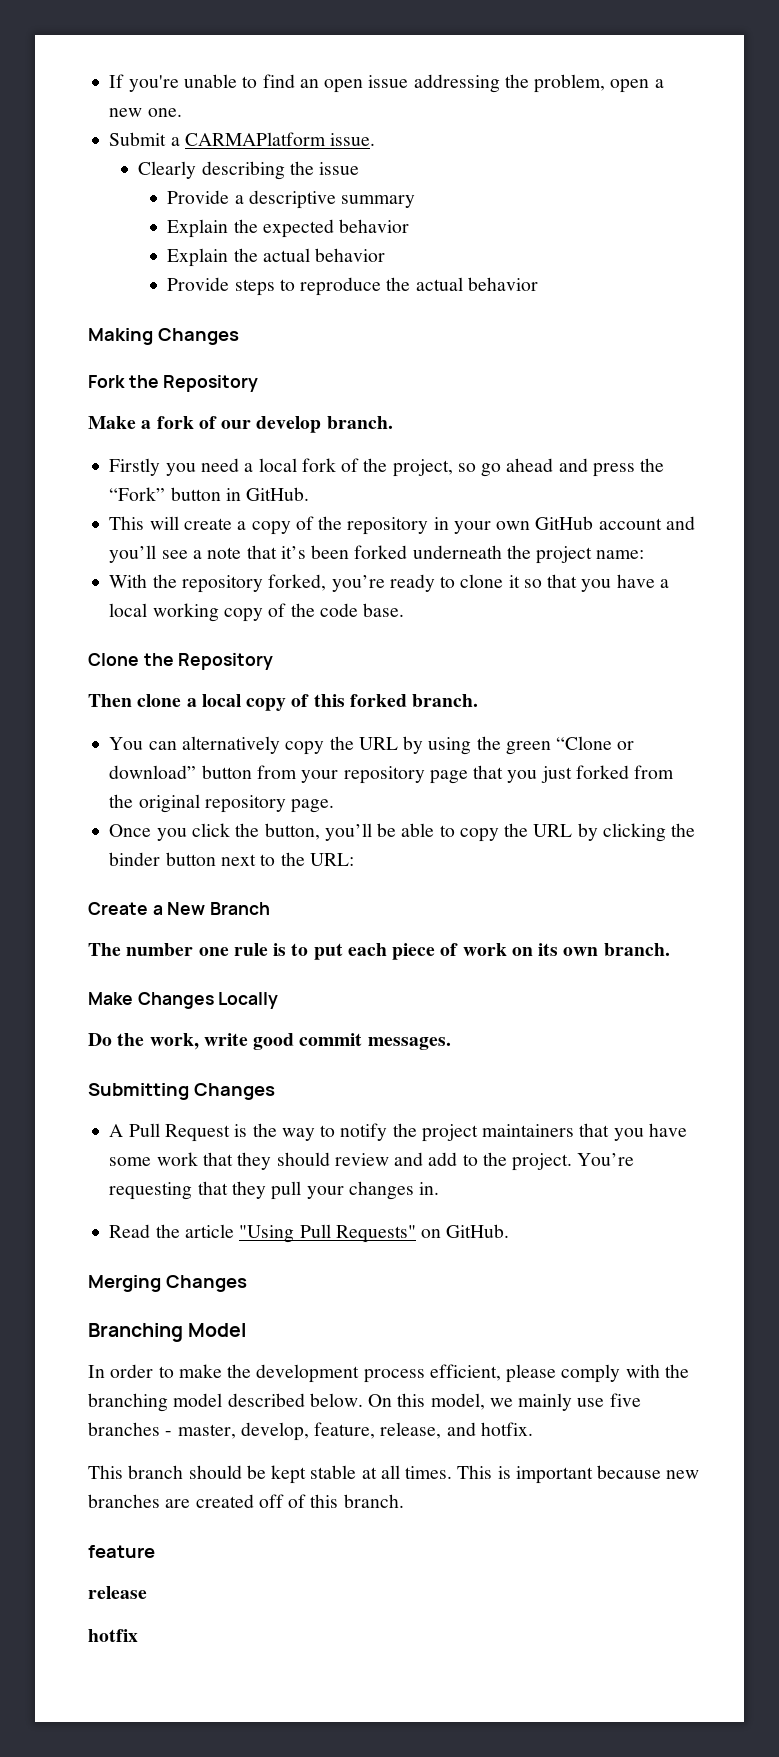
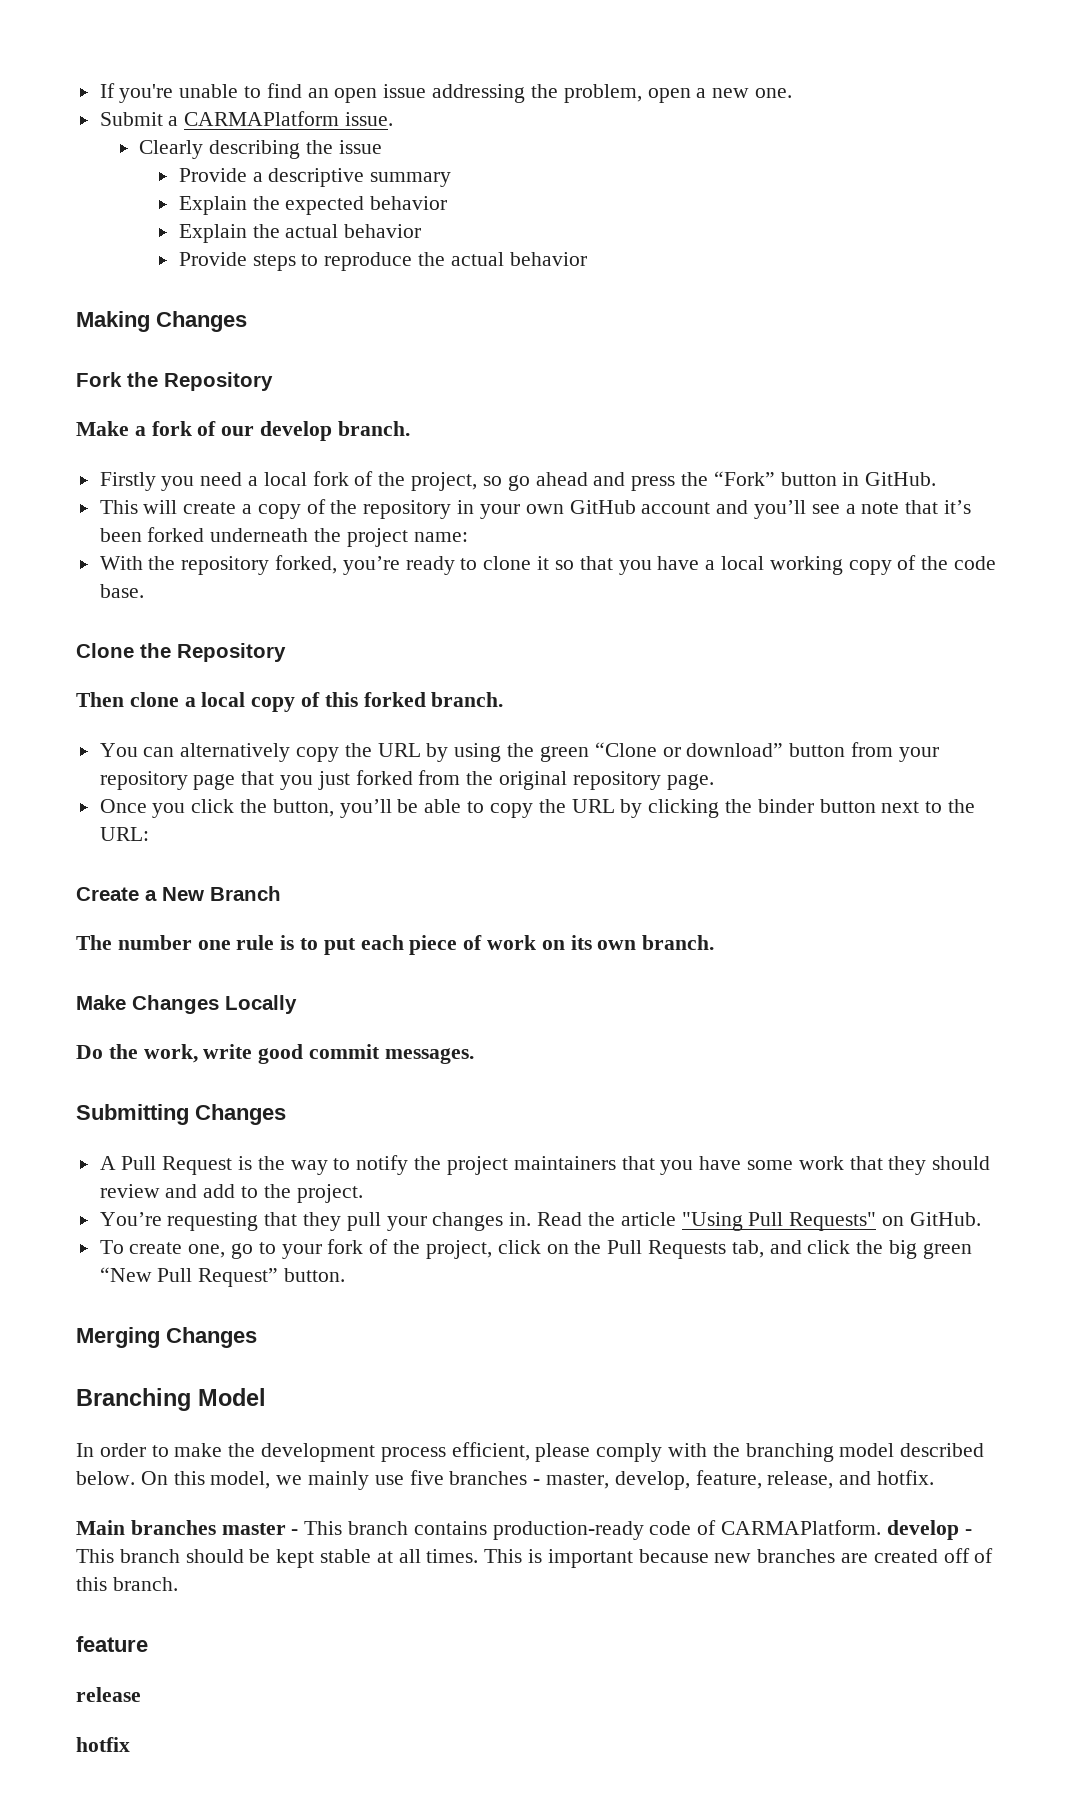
- A Pull Request is the way to notify the project maintainers that you have some work that they should review and add to the project. You’re requesting that they pull your changes in.
- Read the article "Using Pull Requests" on GitHub.
+ A Pull Request is the way to notify the project maintainers that you have some work that they should review and add to the project.
+ You’re requesting that they pull your changes in. Read the article "Using Pull Requests" on GitHub.
+ To create one, go to your fork of the project, click on the Pull Requests tab, and click the big green “New Pull Request” button.
- This branch should be kept stable at all times.
+ Main branches master - This branch contains production-ready code of CARMAPlatform. develop - This branch should be kept stable at all times.

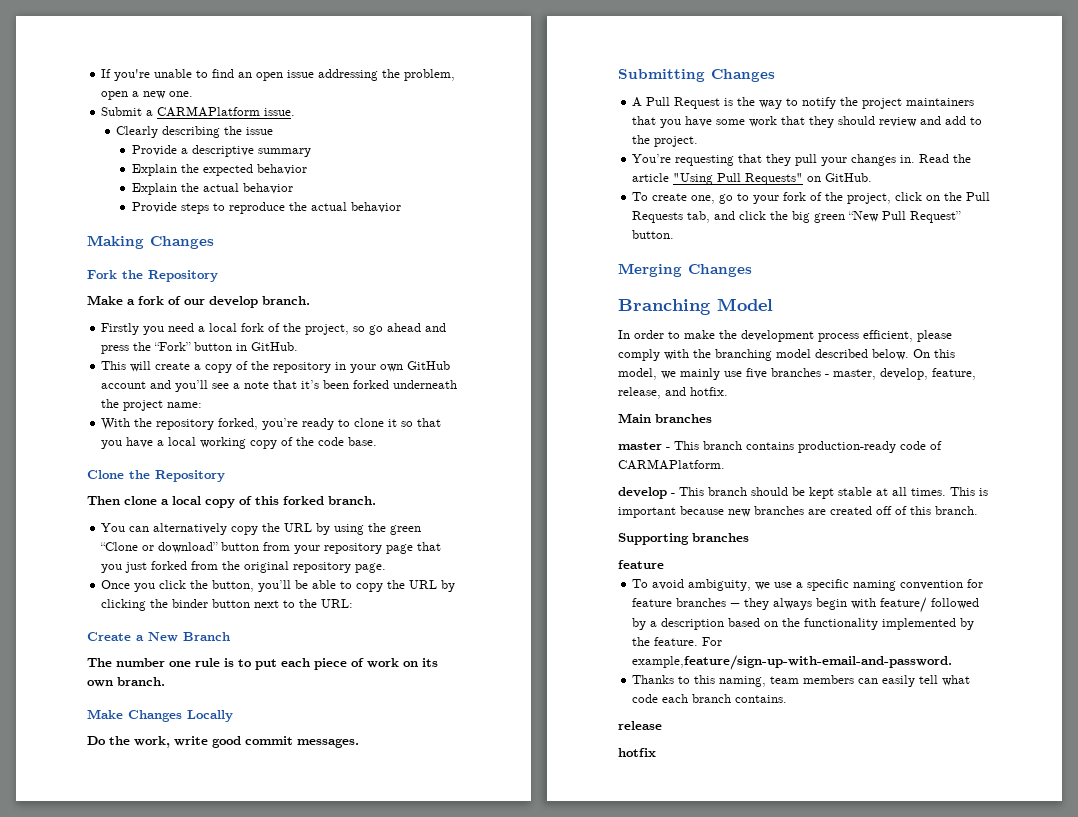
- Main branches master - This branch contains production-ready code of CARMAPlatform. develop - This branch should be kept stable at all times.
+ Main branches
+ master - This branch contains production-ready code of CARMAPlatform.
+ develop - This branch should be kept stable at all times.
+ Supporting branches
  feature
+ To avoid ambiguity, we use a specific naming convention for feature branches − they always begin with feature/ followed by a description based on the functionality implemented by the feature. For example,feature/sign-up-with-email-and-password.
+ Thanks to this naming, team members can easily tell what code each branch contains.

